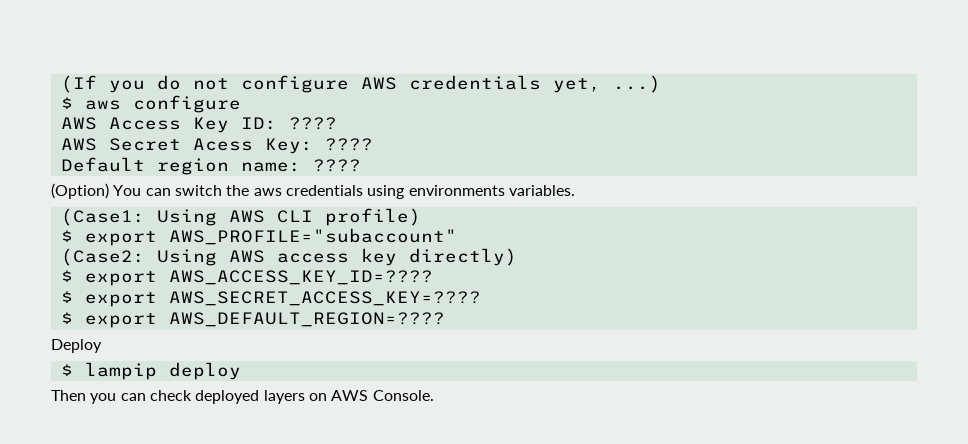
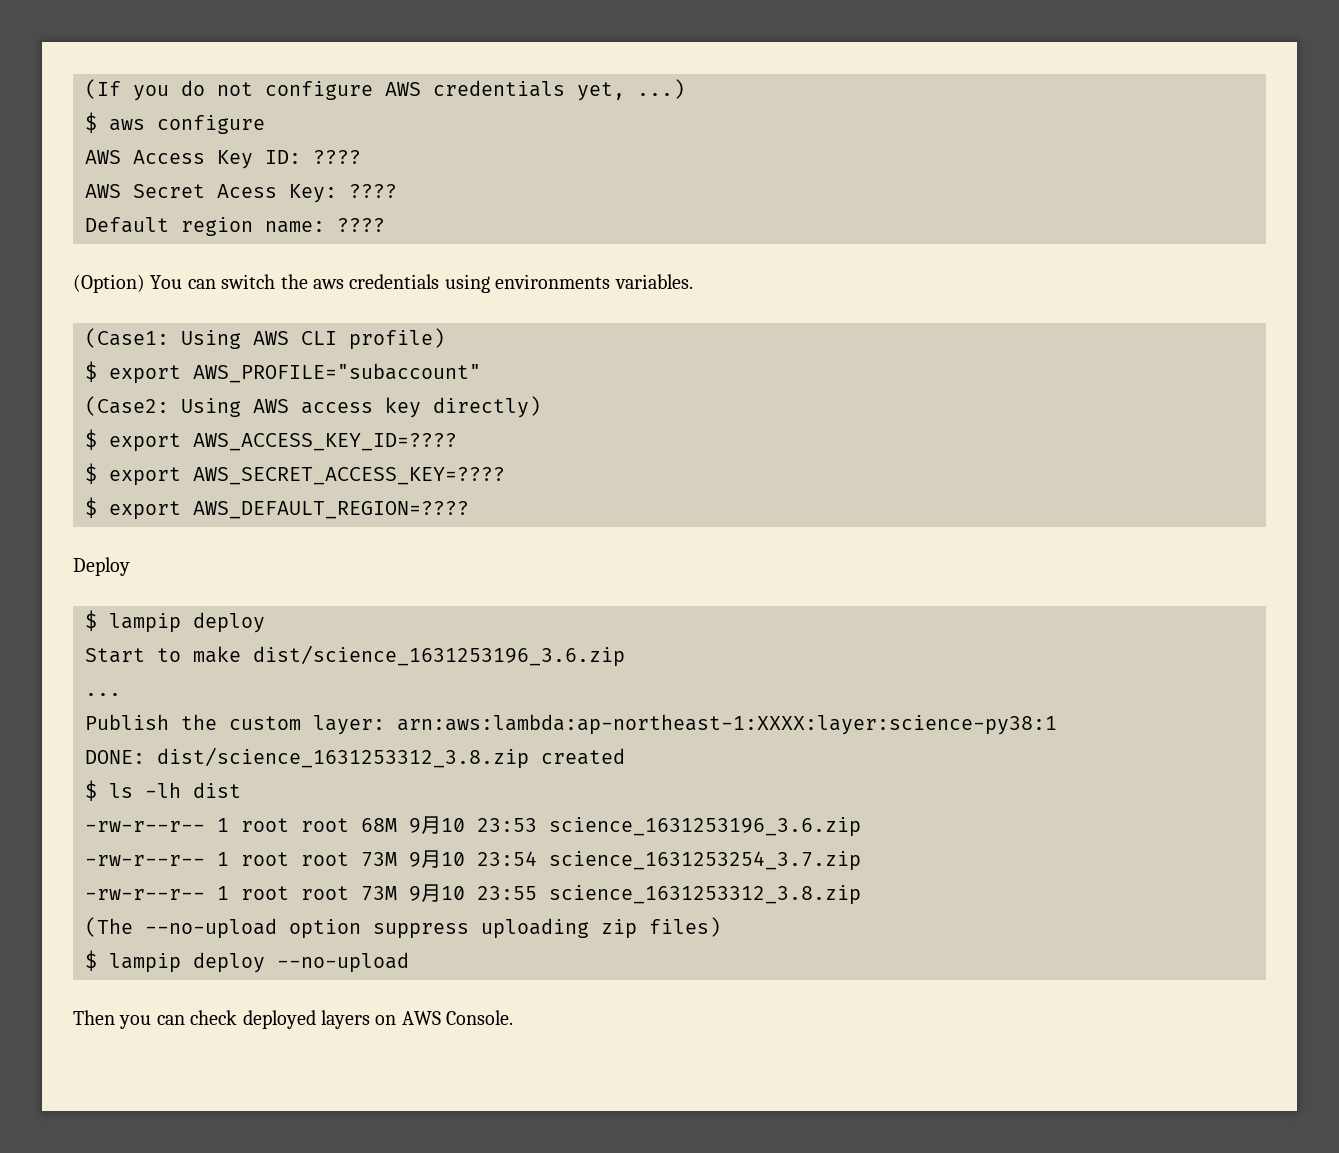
+ Start to make dist/science_1631253196_3.6.zip
+ ...
+ Publish the custom layer: arn:aws:lambda:ap-northeast-1:XXXX:layer:science-py38:1
+ DONE: dist/science_1631253312_3.8.zip created
+ $ ls -lh dist
+ -rw-r--r-- 1 root root 68M 9月10 23:53 science_1631253196_3.6.zip
+ -rw-r--r-- 1 root root 73M 9月10 23:54 science_1631253254_3.7.zip
+ -rw-r--r-- 1 root root 73M 9月10 23:55 science_1631253312_3.8.zip
+ (The --no-upload option suppress uploading zip files)
+ $ lampip deploy --no-upload

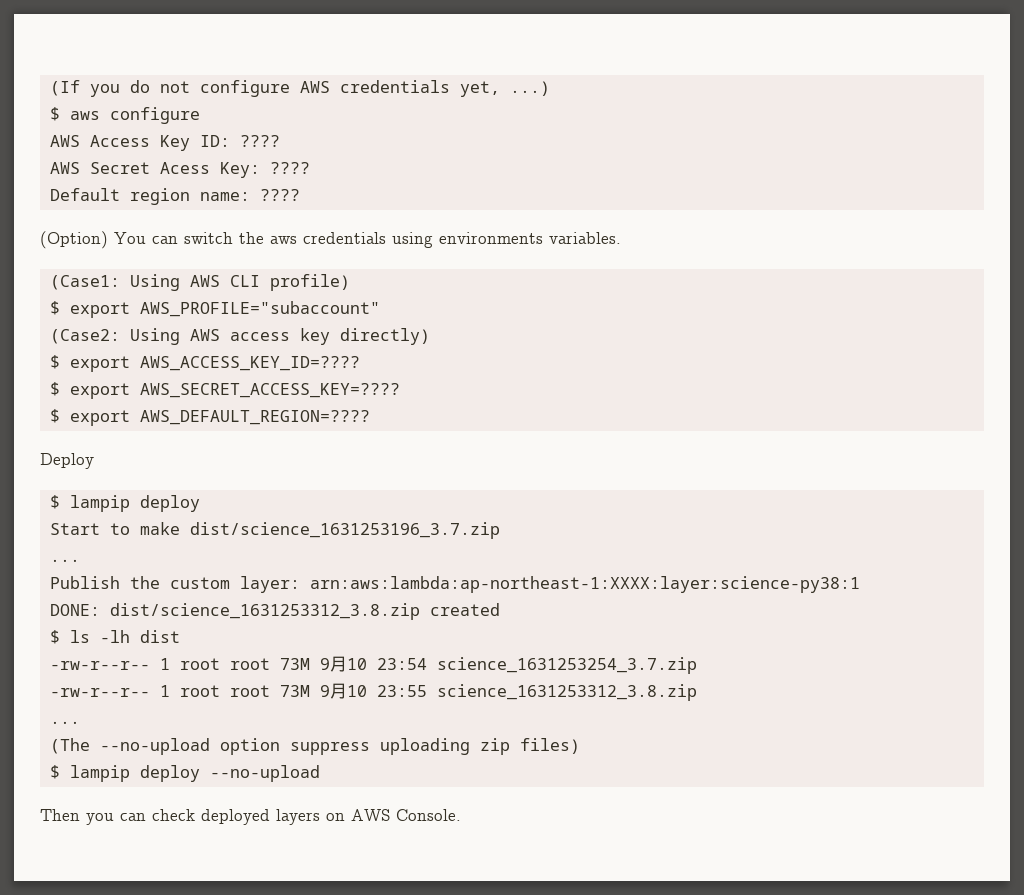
- Start to make dist/science_1631253196_3.6.zip
+ Start to make dist/science_1631253196_3.7.zip
- -rw-r--r-- 1 root root 68M 9月10 23:53 science_1631253196_3.6.zip
  -rw-r--r-- 1 root root 73M 9月10 23:55 science_1631253312_3.8.zip
+ ...

